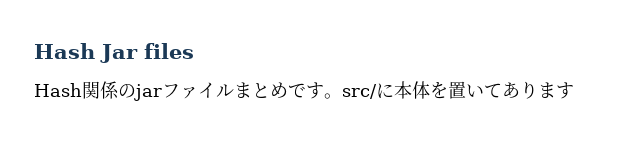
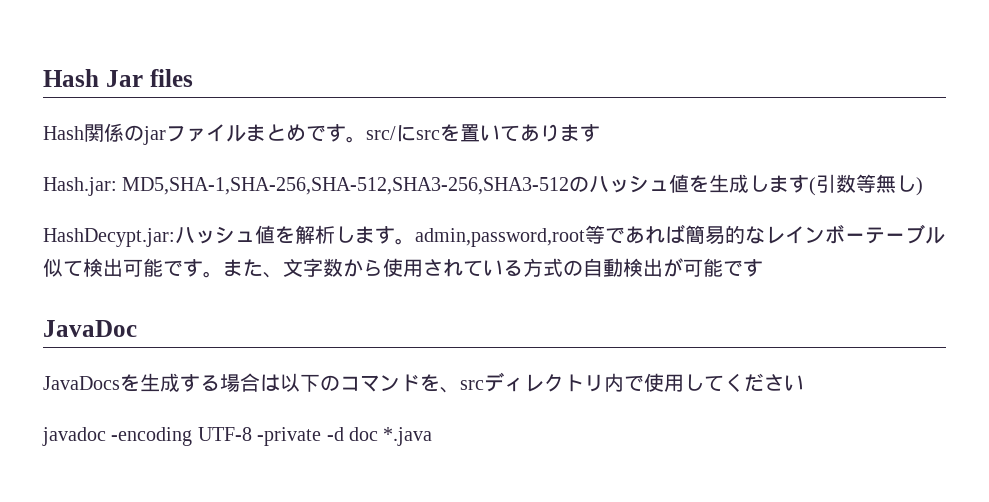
- Hash関係のjarファイルまとめです。src/に本体を置いてあります
+ Hash関係のjarファイルまとめです。src/にsrcを置いてあります
+ Hash.jar: MD5,SHA-1,SHA-256,SHA-512,SHA3-256,SHA3-512のハッシュ値を生成します(引数等無し)
+ HashDecypt.jar:ハッシュ値を解析します。admin,password,root等であれば簡易的なレインボーテーブル似て検出可能です。また、文字数から使用されている方式の自動検出が可能です
+ JavaDoc
+ JavaDocsを生成する場合は以下のコマンドを、srcディレクトリ内で使用してください
+ javadoc -encoding UTF-8 -private -d doc *.java

